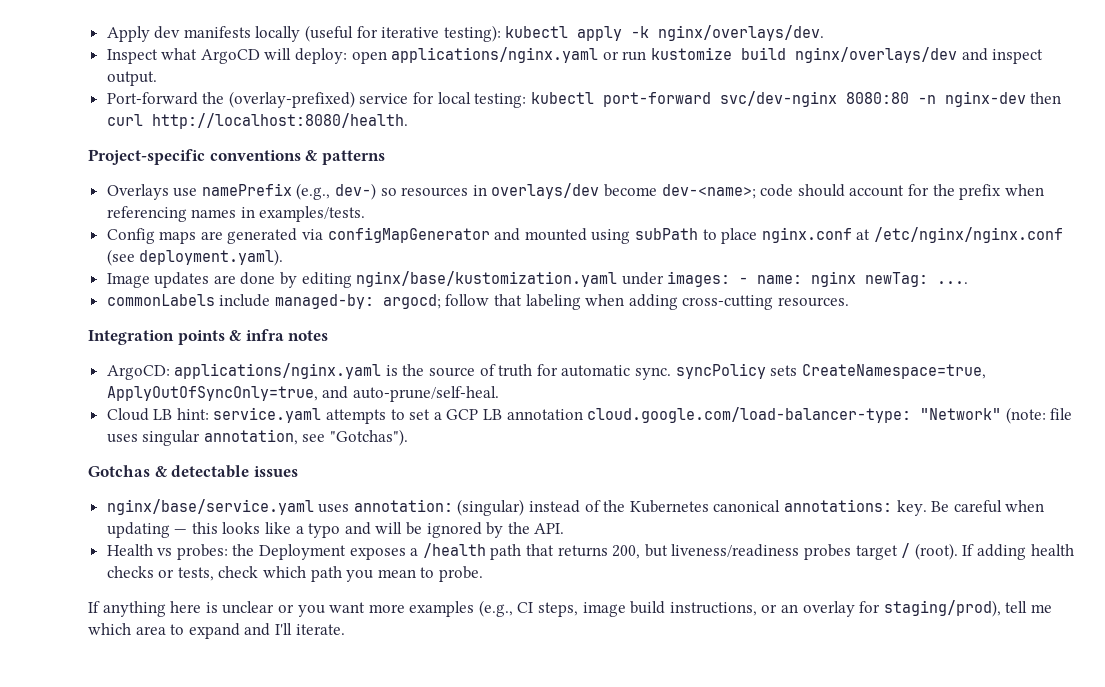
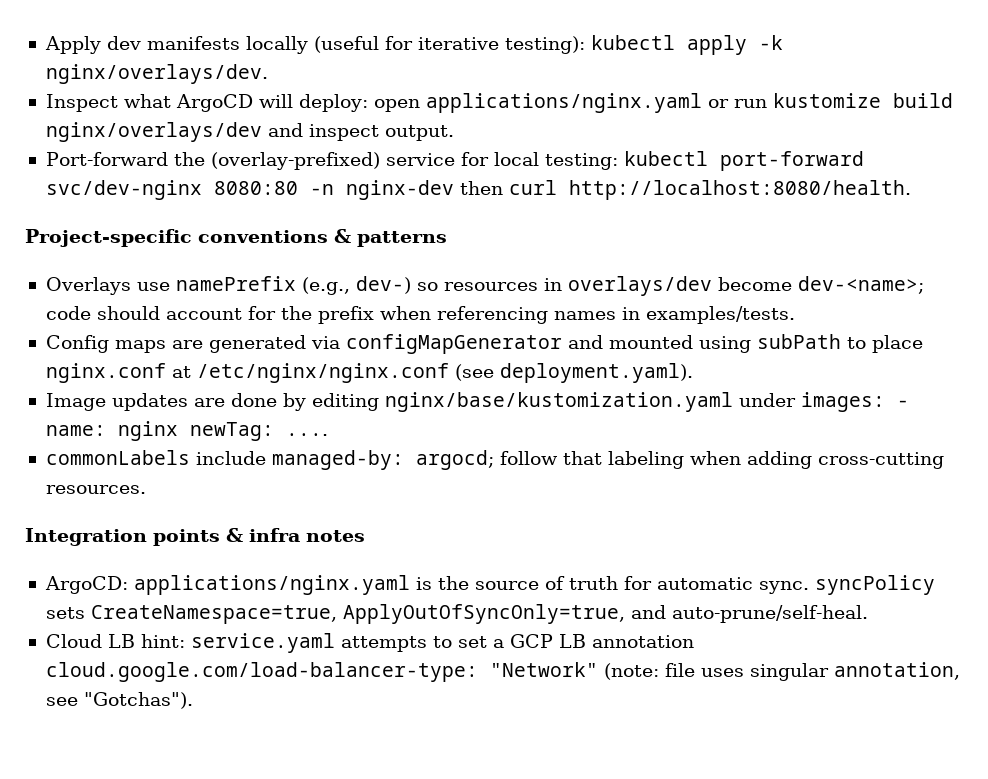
- Gotchas & detectable issues
- nginx/base/service.yaml uses annotation: (singular) instead of the Kubernetes canonical annotations: key. Be careful when updating — this looks like a typo and will be ignored by the API.
- Health vs probes: the Deployment exposes a /health path that returns 200, but liveness/readiness probes target / (root). If adding health checks or tests, check which path you mean to probe.
- If anything here is unclear or you want more examples (e.g., CI steps, image build instructions, or an overlay for staging/prod), tell me which area to expand and I'll iterate.

